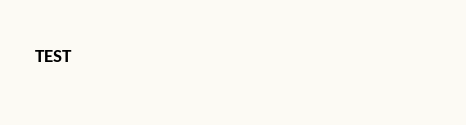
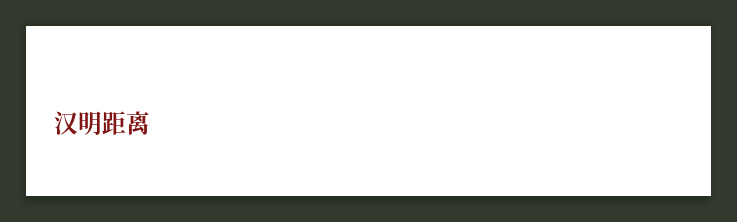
- TEST
+ 汉明距离

